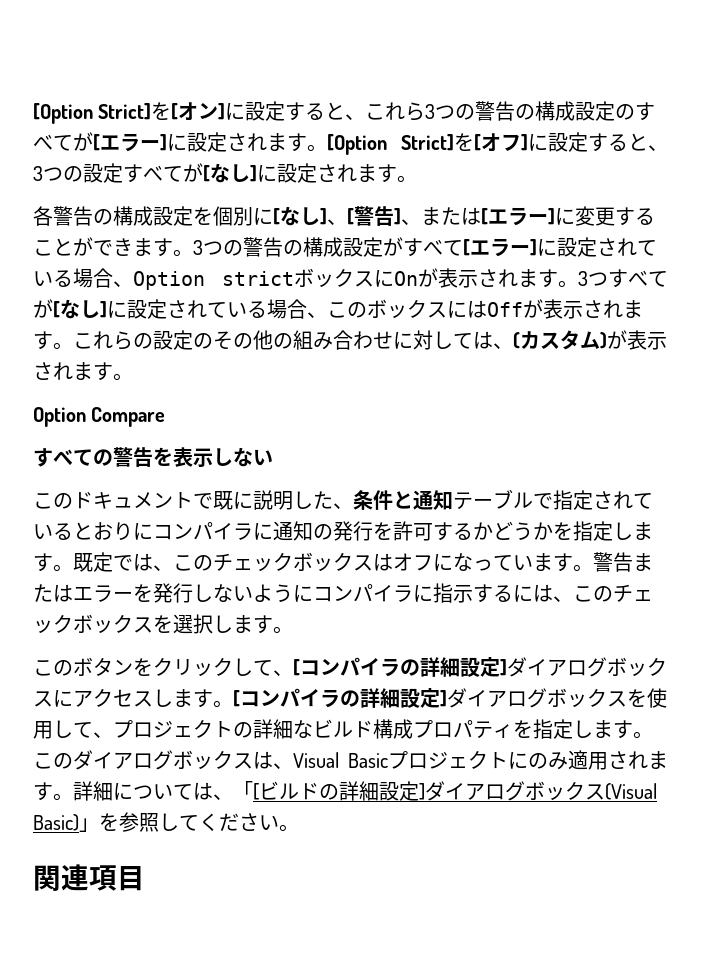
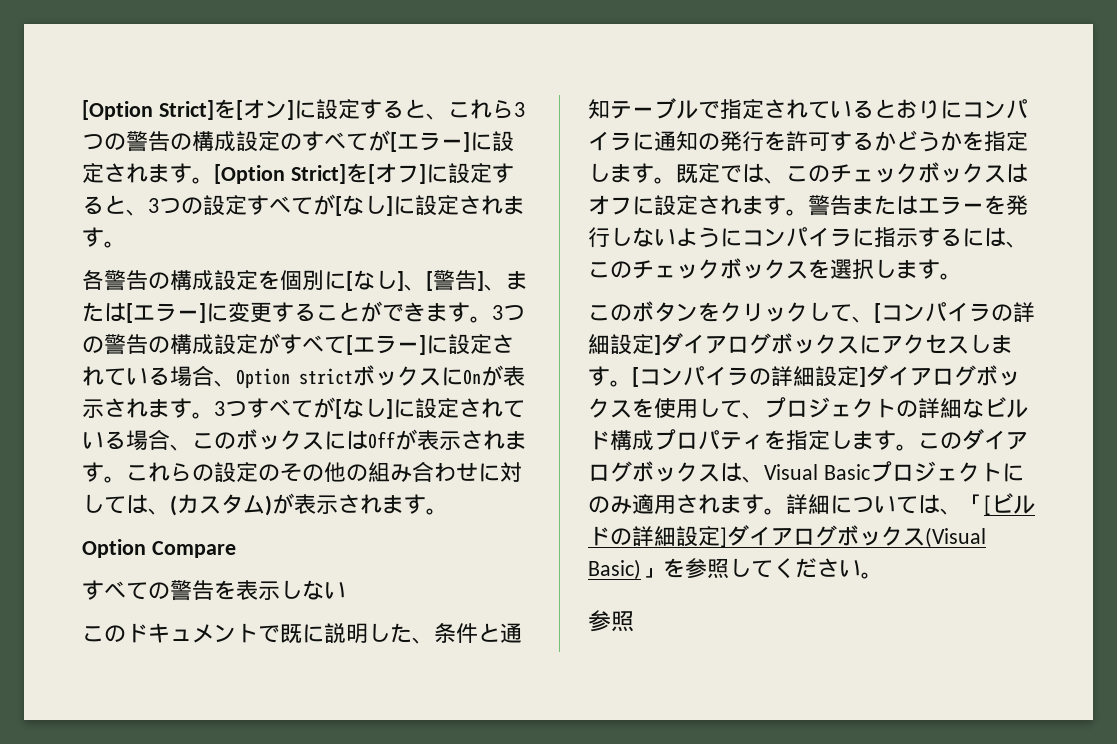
- 既定では、このチェックボックスはオフになっています。
+ 既定では、このチェックボックスはオフに設定されます。
  詳細については、「[ビルドの詳細設定]ダイアログボックス(Visual Basic)」を参照してください。
- 関連項目
+ 参照

